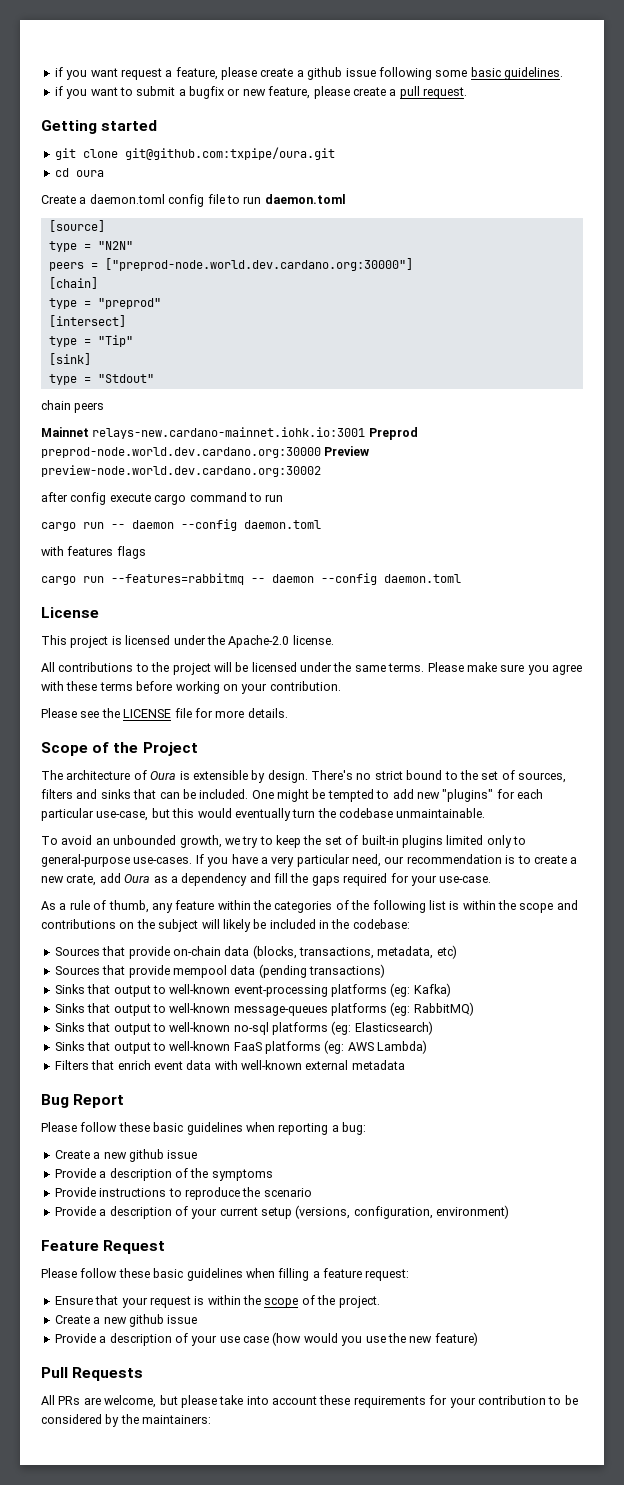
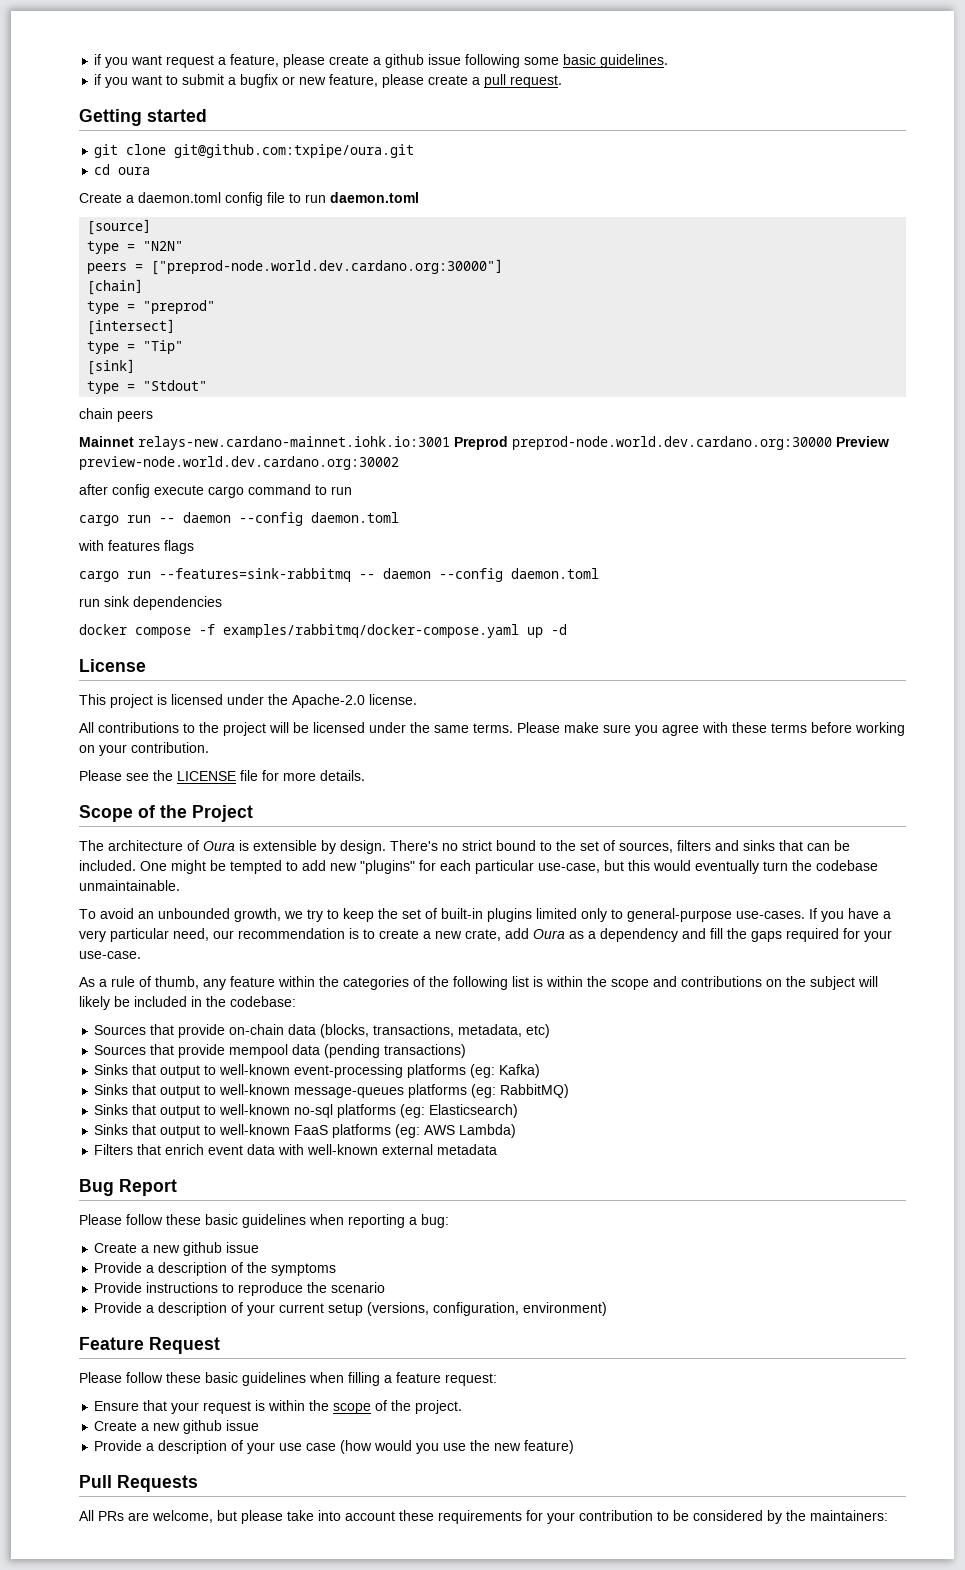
- cargo run --features=rabbitmq -- daemon --config daemon.toml
+ cargo run --features=sink-rabbitmq -- daemon --config daemon.toml
+ run sink dependencies
+ docker compose -f examples/rabbitmq/docker-compose.yaml up -d

